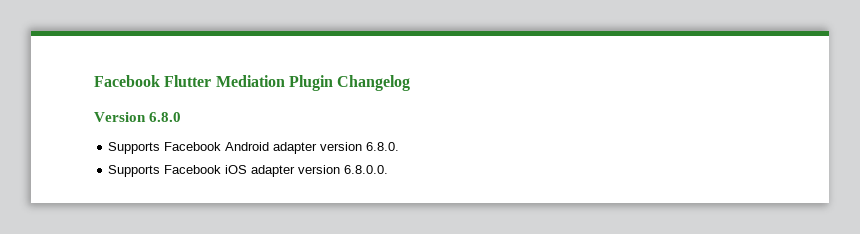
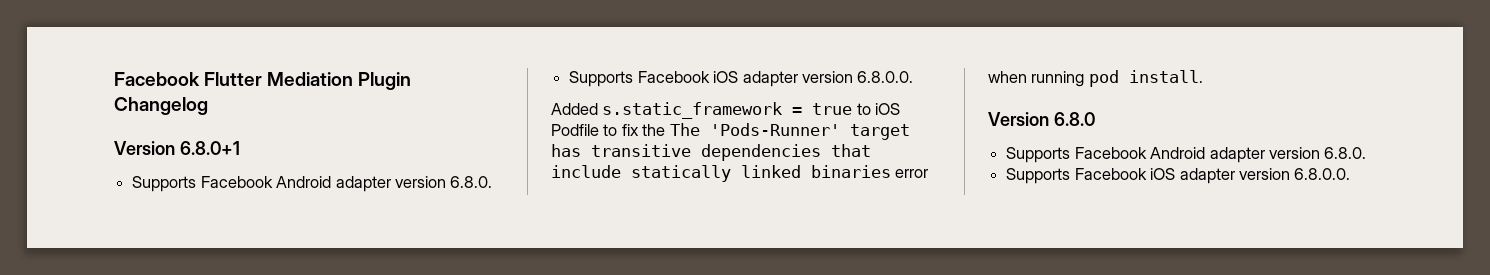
+ Version 6.8.0+1
+ Supports Facebook Android adapter version 6.8.0.
+ Supports Facebook iOS adapter version 6.8.0.0.
+ Added s.static_framework = true to iOS Podfile to fix the The 'Pods-Runner' target has transitive dependencies that include statically linked binaries error when running pod install.

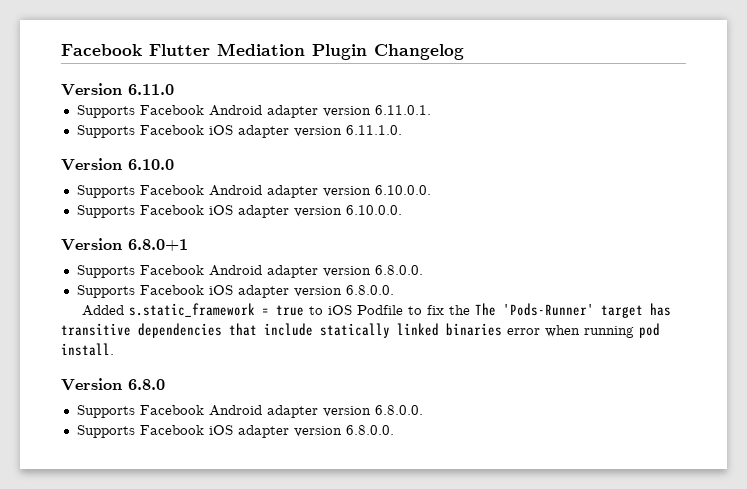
+ Version 6.11.0
+ Supports Facebook Android adapter version 6.11.0.1.
+ Supports Facebook iOS adapter version 6.11.1.0.
+ Version 6.10.0
+ Supports Facebook Android adapter version 6.10.0.0.
+ Supports Facebook iOS adapter version 6.10.0.0.
  Version 6.8.0+1
- Supports Facebook Android adapter version 6.8.0.
+ Supports Facebook Android adapter version 6.8.0.0.
  Version 6.8.0
- Supports Facebook Android adapter version 6.8.0.
+ Supports Facebook Android adapter version 6.8.0.0.

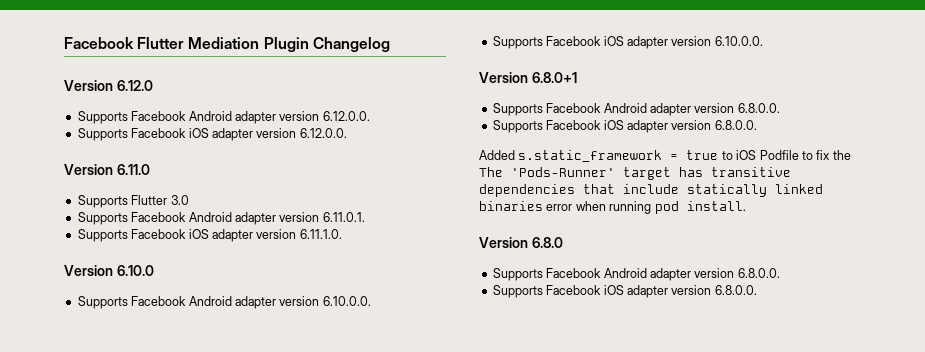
+ Version 6.12.0
+ Supports Facebook Android adapter version 6.12.0.0.
+ Supports Facebook iOS adapter version 6.12.0.0.
+ Supports Flutter 3.0

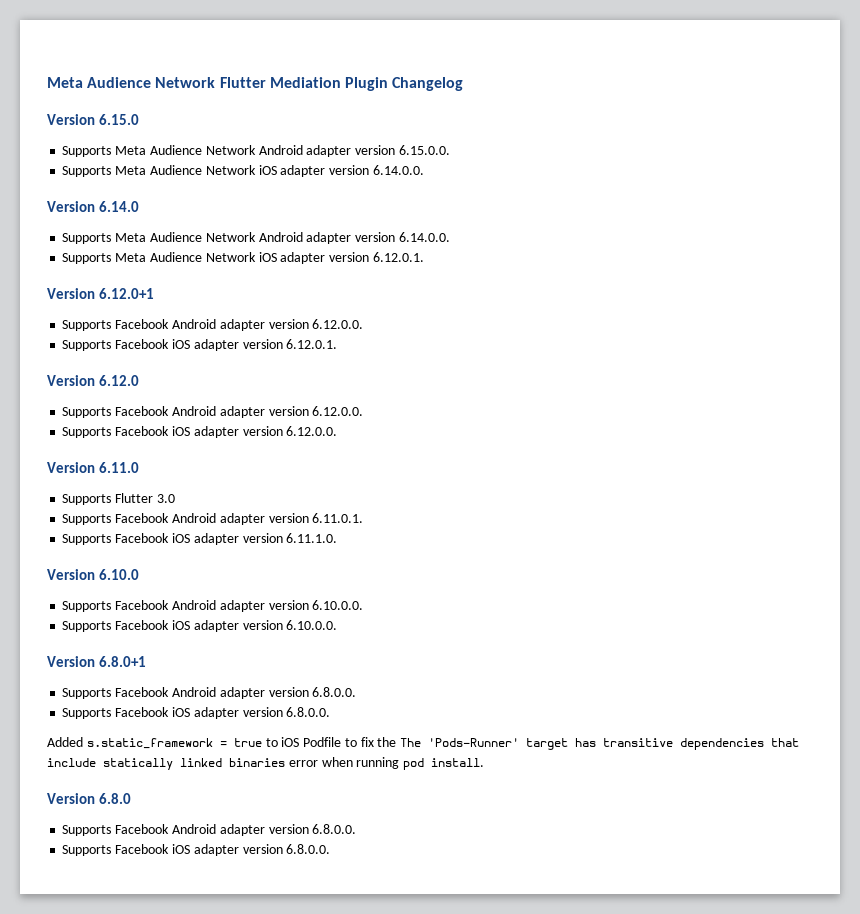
- Facebook Flutter Mediation Plugin Changelog
+ Meta Audience Network Flutter Mediation Plugin Changelog
+ Version 6.15.0
+ Supports Meta Audience Network Android adapter version 6.15.0.0.
+ Supports Meta Audience Network iOS adapter version 6.14.0.0.
+ Version 6.14.0
+ Supports Meta Audience Network Android adapter version 6.14.0.0.
+ Supports Meta Audience Network iOS adapter version 6.12.0.1.
+ Version 6.12.0+1
+ Supports Facebook Android adapter version 6.12.0.0.
+ Supports Facebook iOS adapter version 6.12.0.1.

